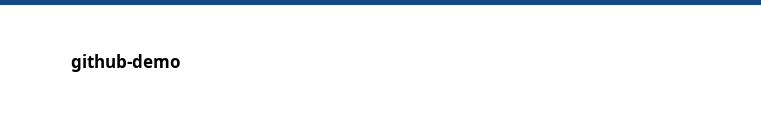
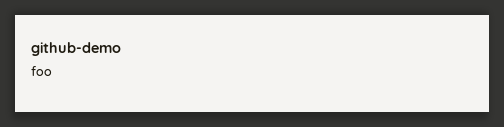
+ foo

